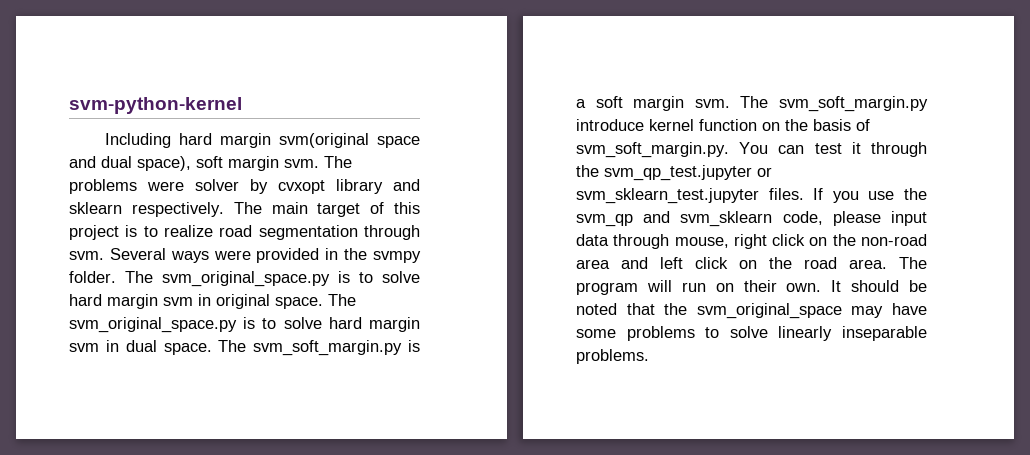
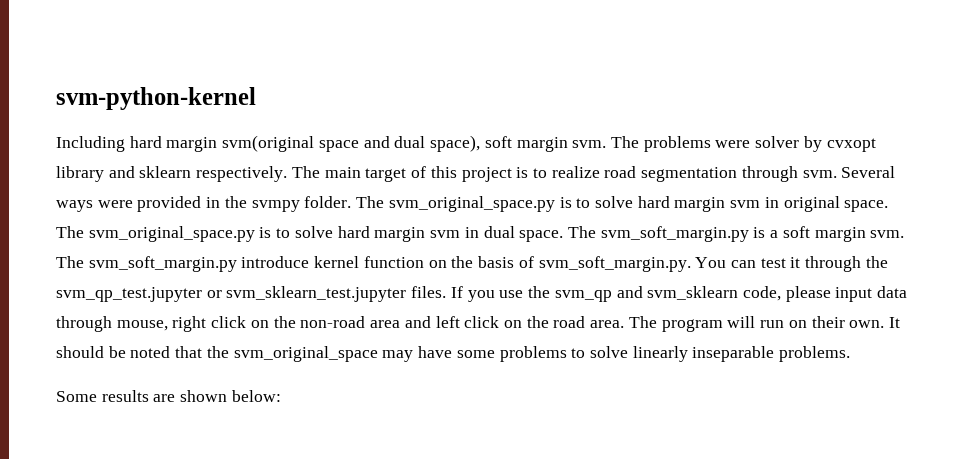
+ Some results are shown below:

